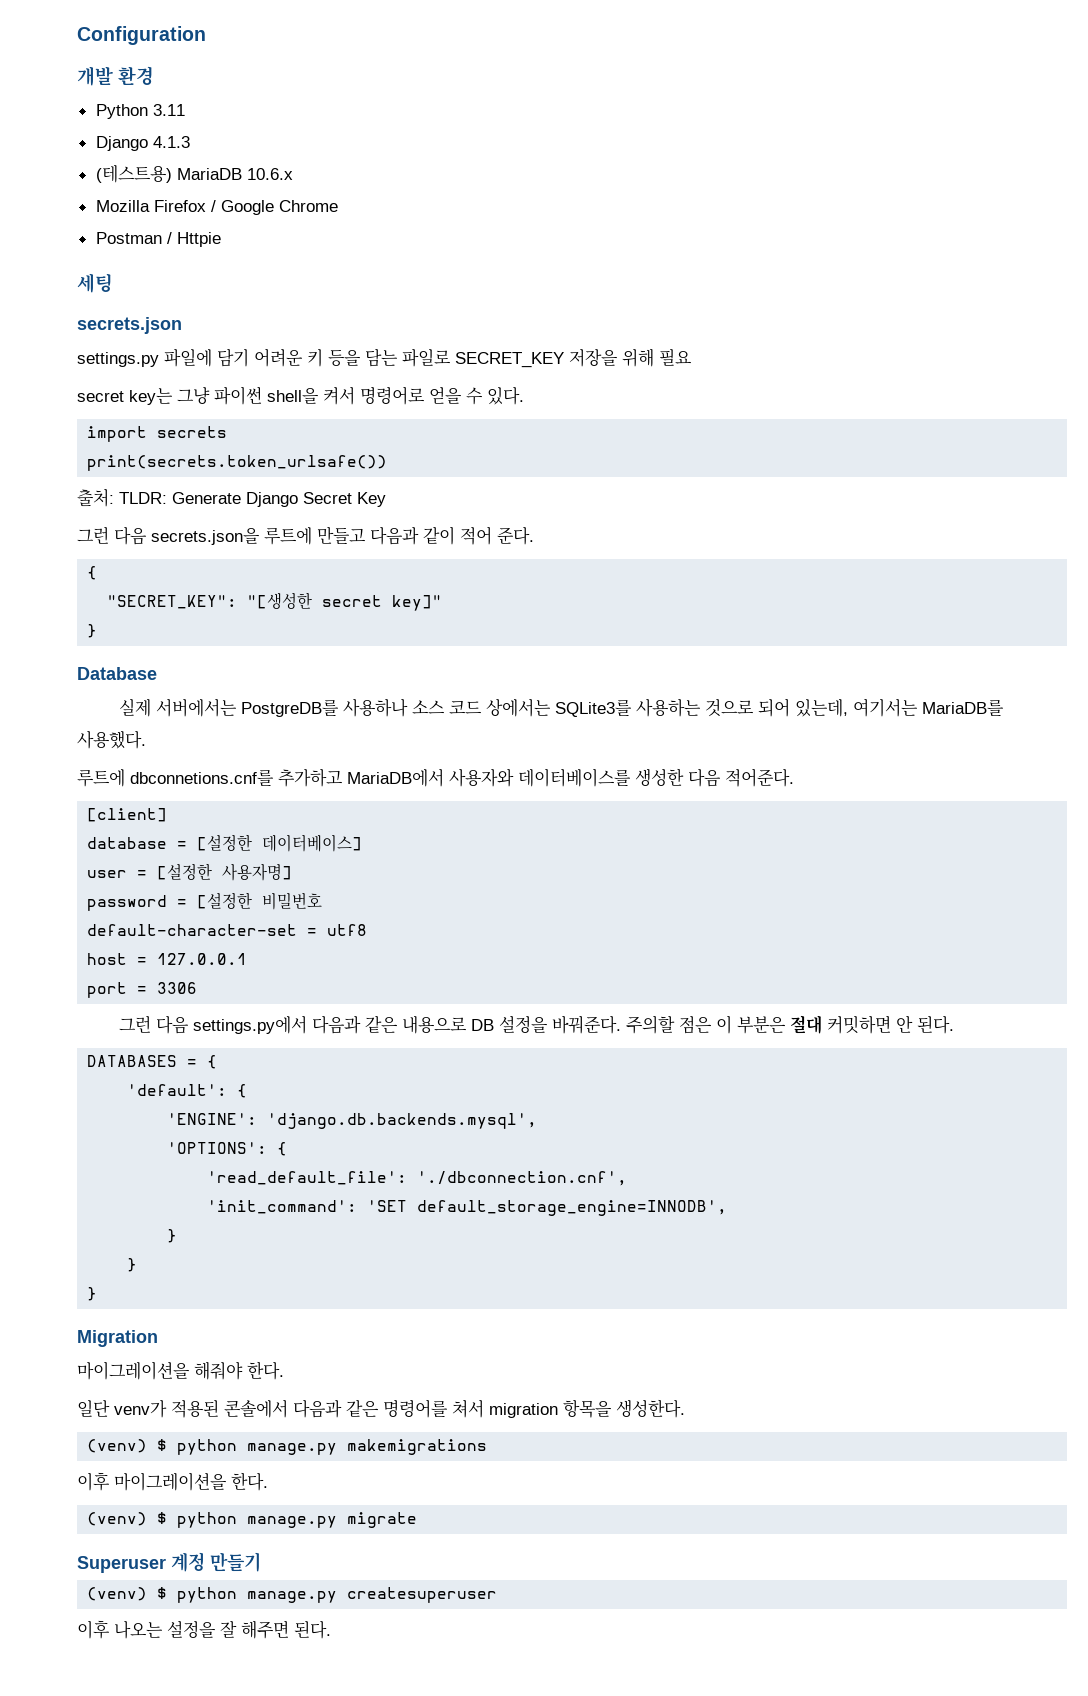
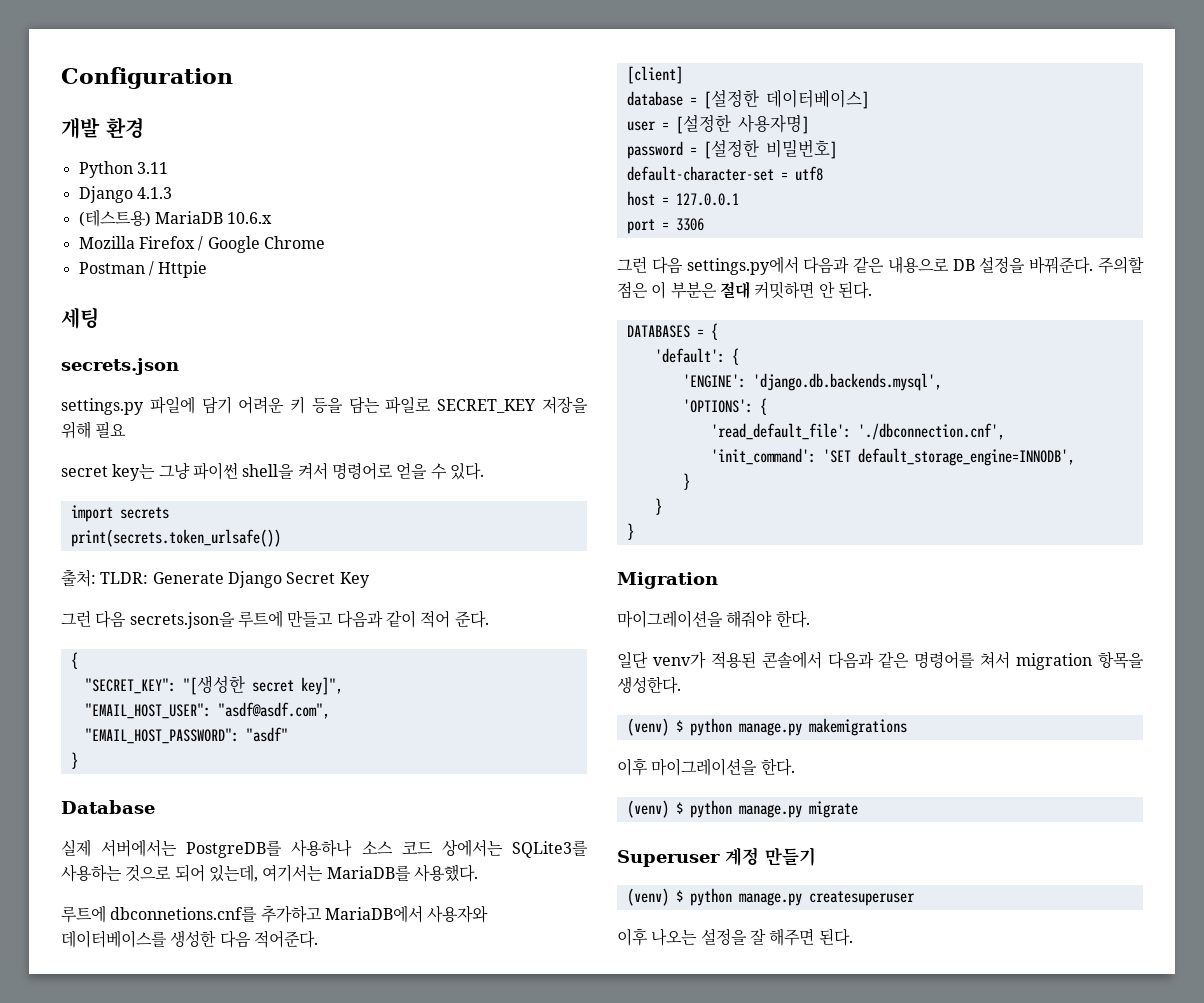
- "SECRET_KEY": "[생성한 secret key]"
+ "SECRET_KEY": "[생성한 secret key]",
+ "EMAIL_HOST_USER": "asdf@asdf.com",
+ "EMAIL_HOST_PASSWORD": "asdf"
- password = [설정한 비밀번호
+ password = [설정한 비밀번호]

